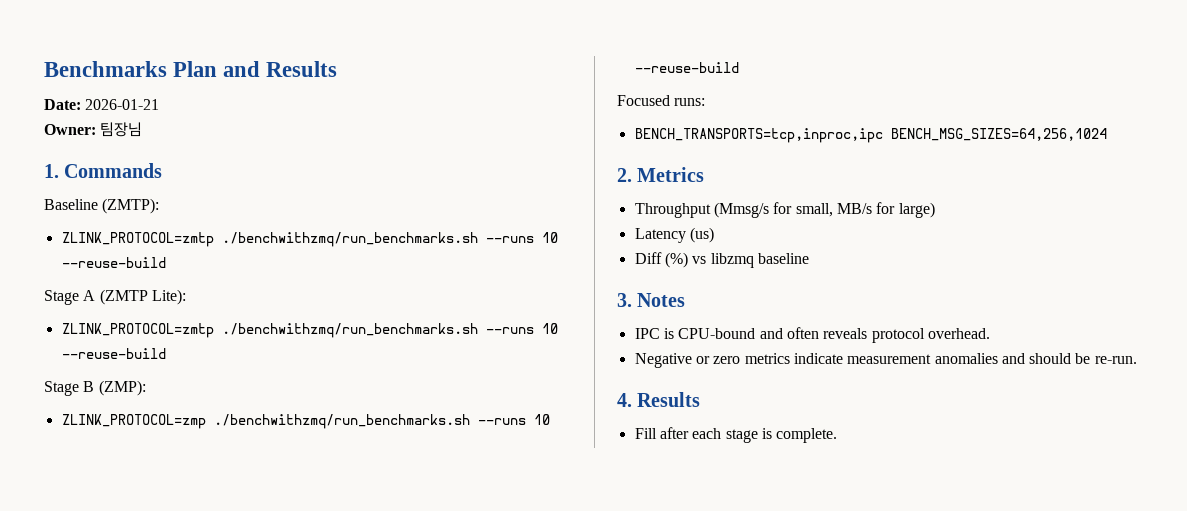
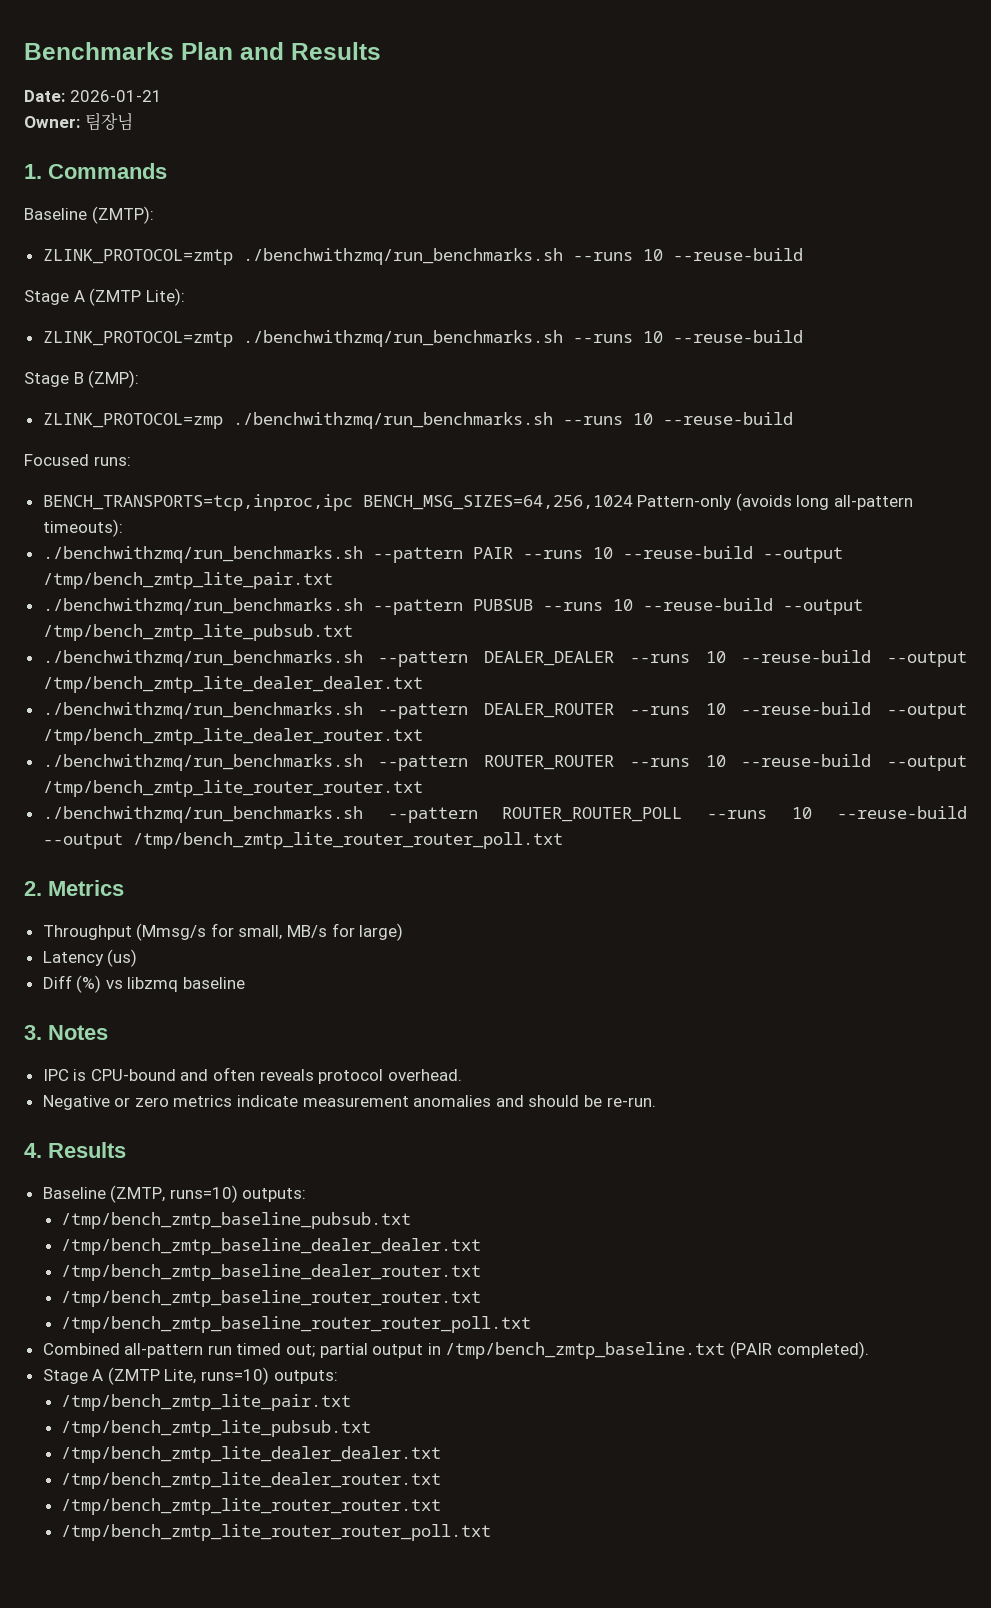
- BENCH_TRANSPORTS=tcp,inproc,ipc BENCH_MSG_SIZES=64,256,1024
+ BENCH_TRANSPORTS=tcp,inproc,ipc BENCH_MSG_SIZES=64,256,1024 Pattern-only (avoids long all-pattern timeouts):
+ ./benchwithzmq/run_benchmarks.sh --pattern PAIR --runs 10 --reuse-build --output /tmp/bench_zmtp_lite_pair.txt
+ ./benchwithzmq/run_benchmarks.sh --pattern PUBSUB --runs 10 --reuse-build --output /tmp/bench_zmtp_lite_pubsub.txt
+ ./benchwithzmq/run_benchmarks.sh --pattern DEALER_DEALER --runs 10 --reuse-build --output /tmp/bench_zmtp_lite_dealer_dealer.txt
+ ./benchwithzmq/run_benchmarks.sh --pattern DEALER_ROUTER --runs 10 --reuse-build --output /tmp/bench_zmtp_lite_dealer_router.txt
+ ./benchwithzmq/run_benchmarks.sh --pattern ROUTER_ROUTER --runs 10 --reuse-build --output /tmp/bench_zmtp_lite_router_router.txt
+ ./benchwithzmq/run_benchmarks.sh --pattern ROUTER_ROUTER_POLL --runs 10 --reuse-build --output /tmp/bench_zmtp_lite_router_router_poll.txt
- Fill after each stage is complete.
+ Baseline (ZMTP, runs=10) outputs:
+ /tmp/bench_zmtp_baseline_pubsub.txt
+ /tmp/bench_zmtp_baseline_dealer_dealer.txt
+ /tmp/bench_zmtp_baseline_dealer_router.txt
+ /tmp/bench_zmtp_baseline_router_router.txt
+ /tmp/bench_zmtp_baseline_router_router_poll.txt
+ Combined all-pattern run timed out; partial output in /tmp/bench_zmtp_baseline.txt (PAIR completed).
+ Stage A (ZMTP Lite, runs=10) outputs:
+ /tmp/bench_zmtp_lite_pair.txt
+ /tmp/bench_zmtp_lite_pubsub.txt
+ /tmp/bench_zmtp_lite_dealer_dealer.txt
+ /tmp/bench_zmtp_lite_dealer_router.txt
+ /tmp/bench_zmtp_lite_router_router.txt
+ /tmp/bench_zmtp_lite_router_router_poll.txt

